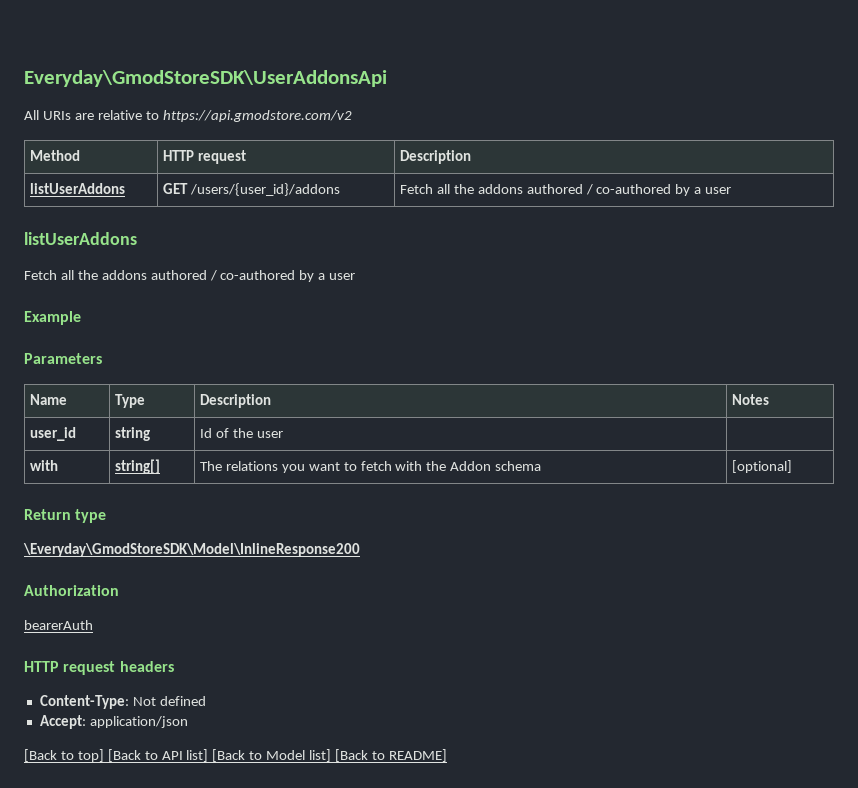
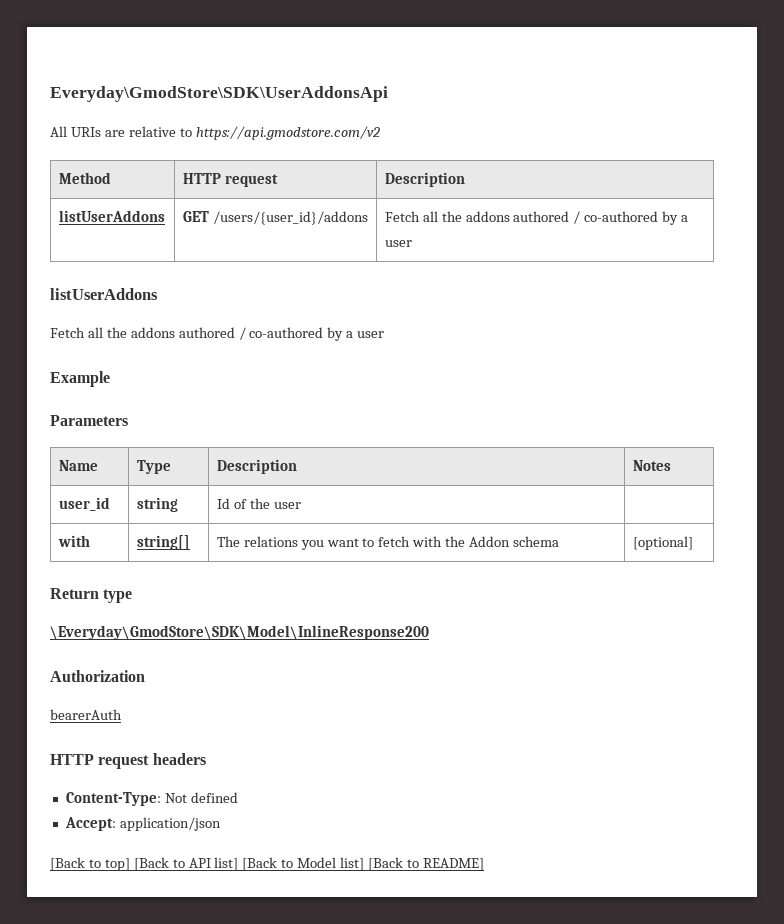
- Everyday\GmodStoreSDK\UserAddonsApi
+ Everyday\GmodStore\SDK\UserAddonsApi
- \Everyday\GmodStoreSDK\Model\InlineResponse200
+ \Everyday\GmodStore\SDK\Model\InlineResponse200

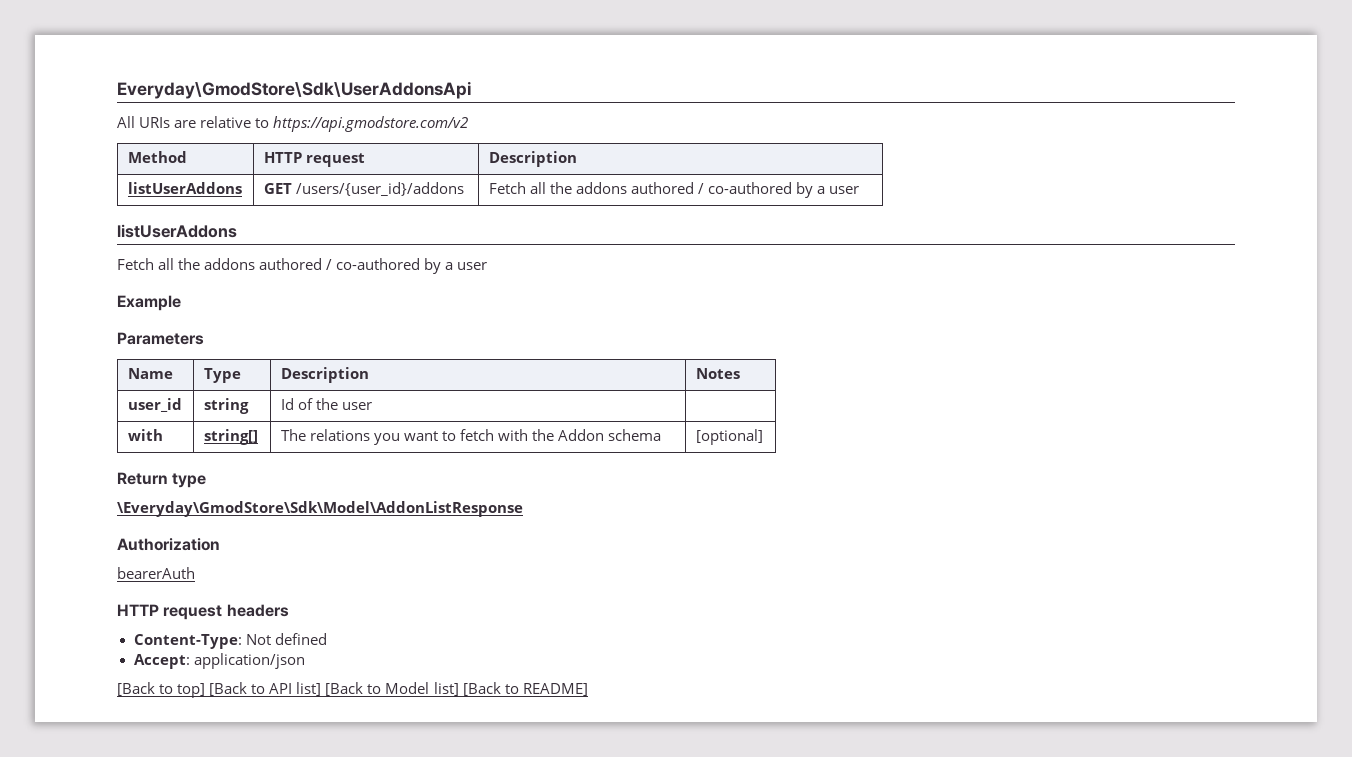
- Everyday\GmodStore\SDK\UserAddonsApi
+ Everyday\GmodStore\Sdk\UserAddonsApi
- \Everyday\GmodStore\SDK\Model\InlineResponse200
+ \Everyday\GmodStore\Sdk\Model\AddonListResponse

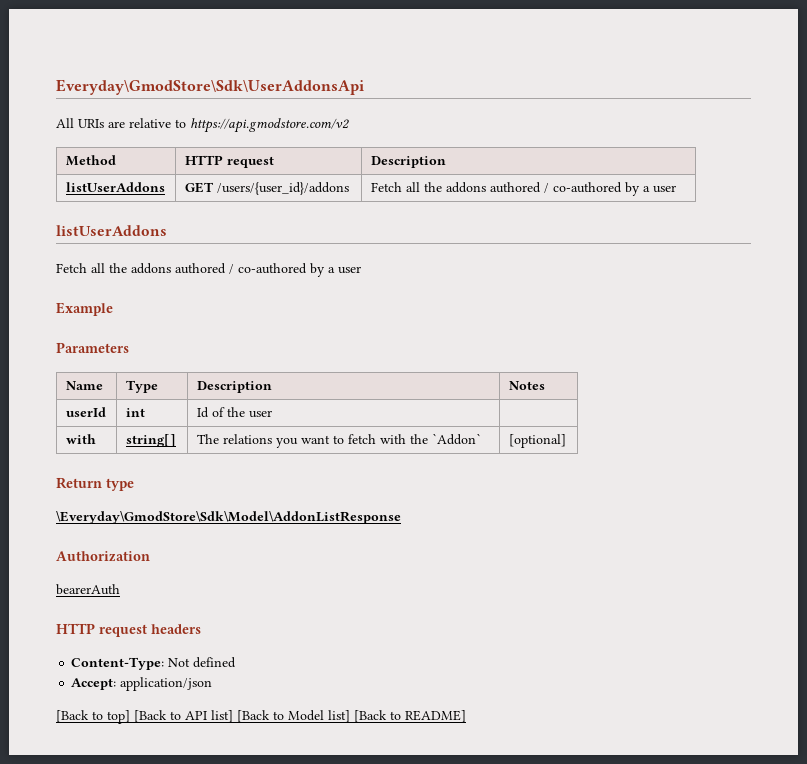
- user_id | string | Id of the user |
+ userId | int | Id of the user |
- with | string[] | The relations you want to fetch with the Addon schema | [optional]
+ with | string[] | The relations you want to fetch with the `Addon` | [optional]

